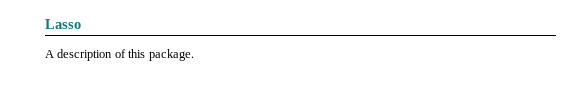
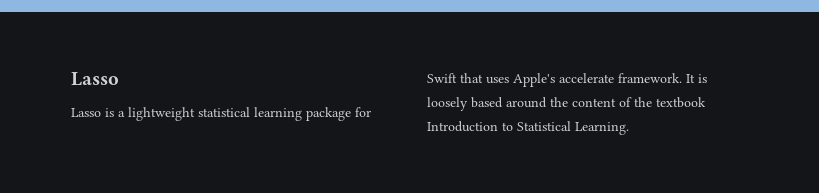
- A description of this package.
+ Lasso is a lightweight statistical learning package for Swift that uses Apple's accelerate framework. It is loosely based around the content of the textbook Introduction to Statistical Learning.

